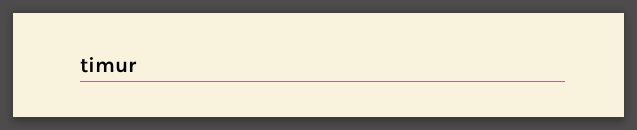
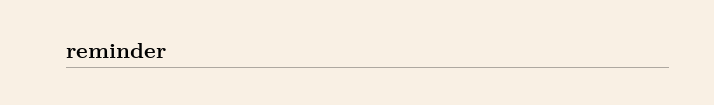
- timur
+ reminder

